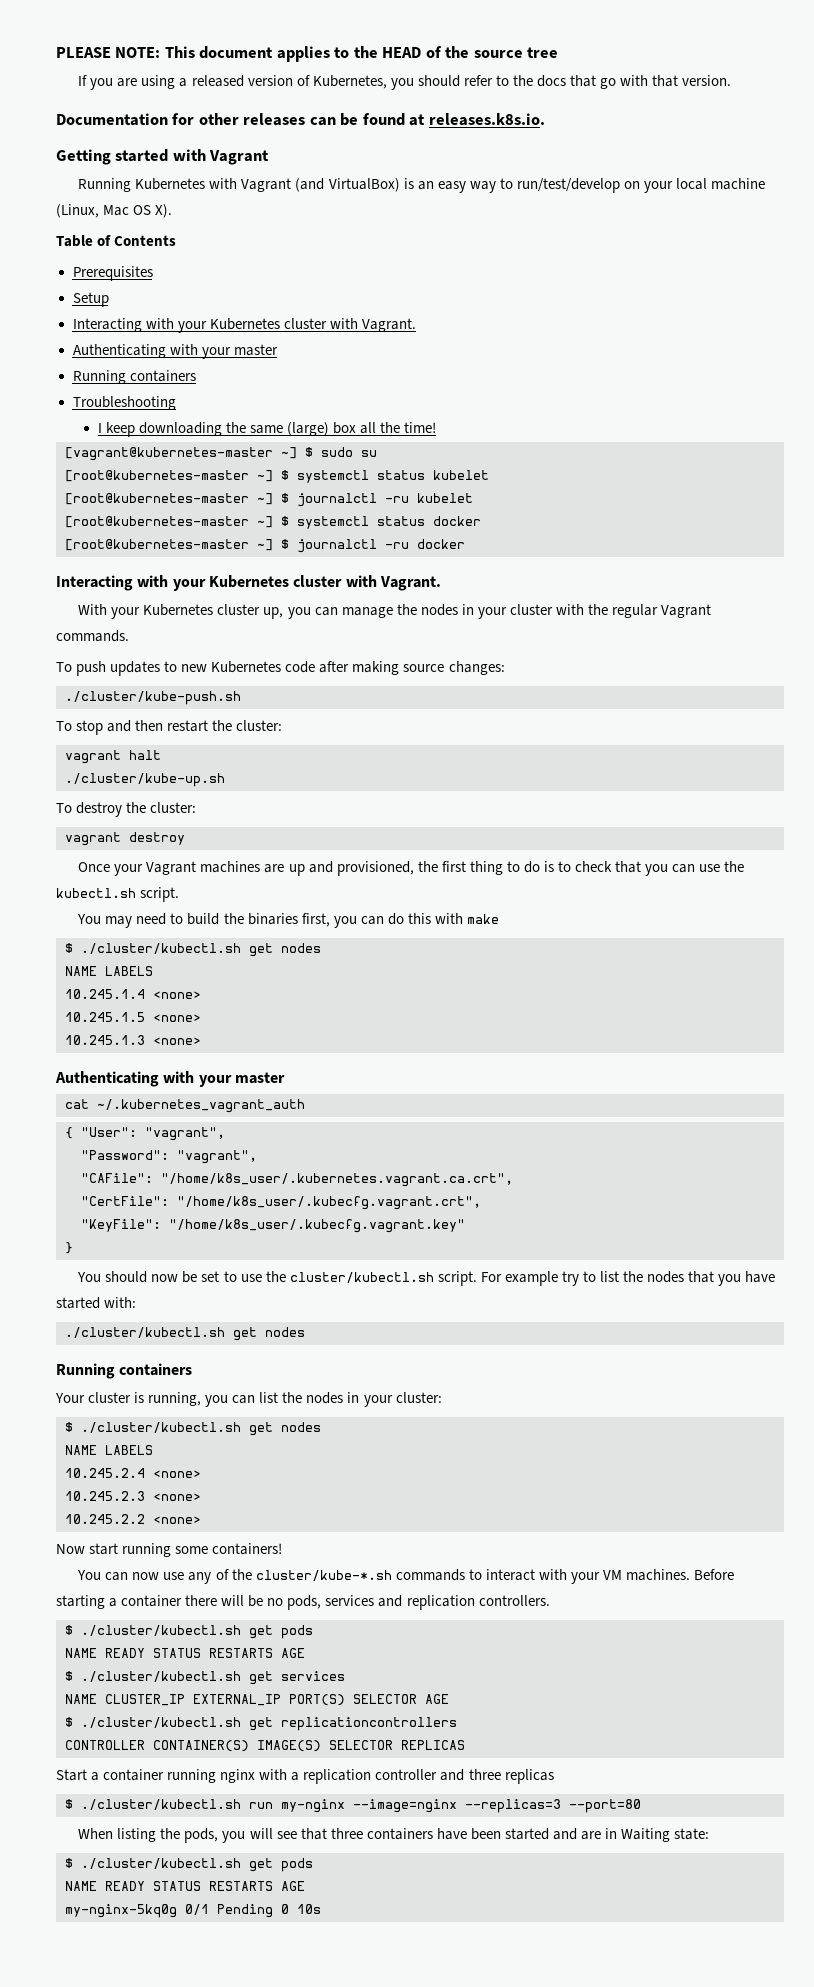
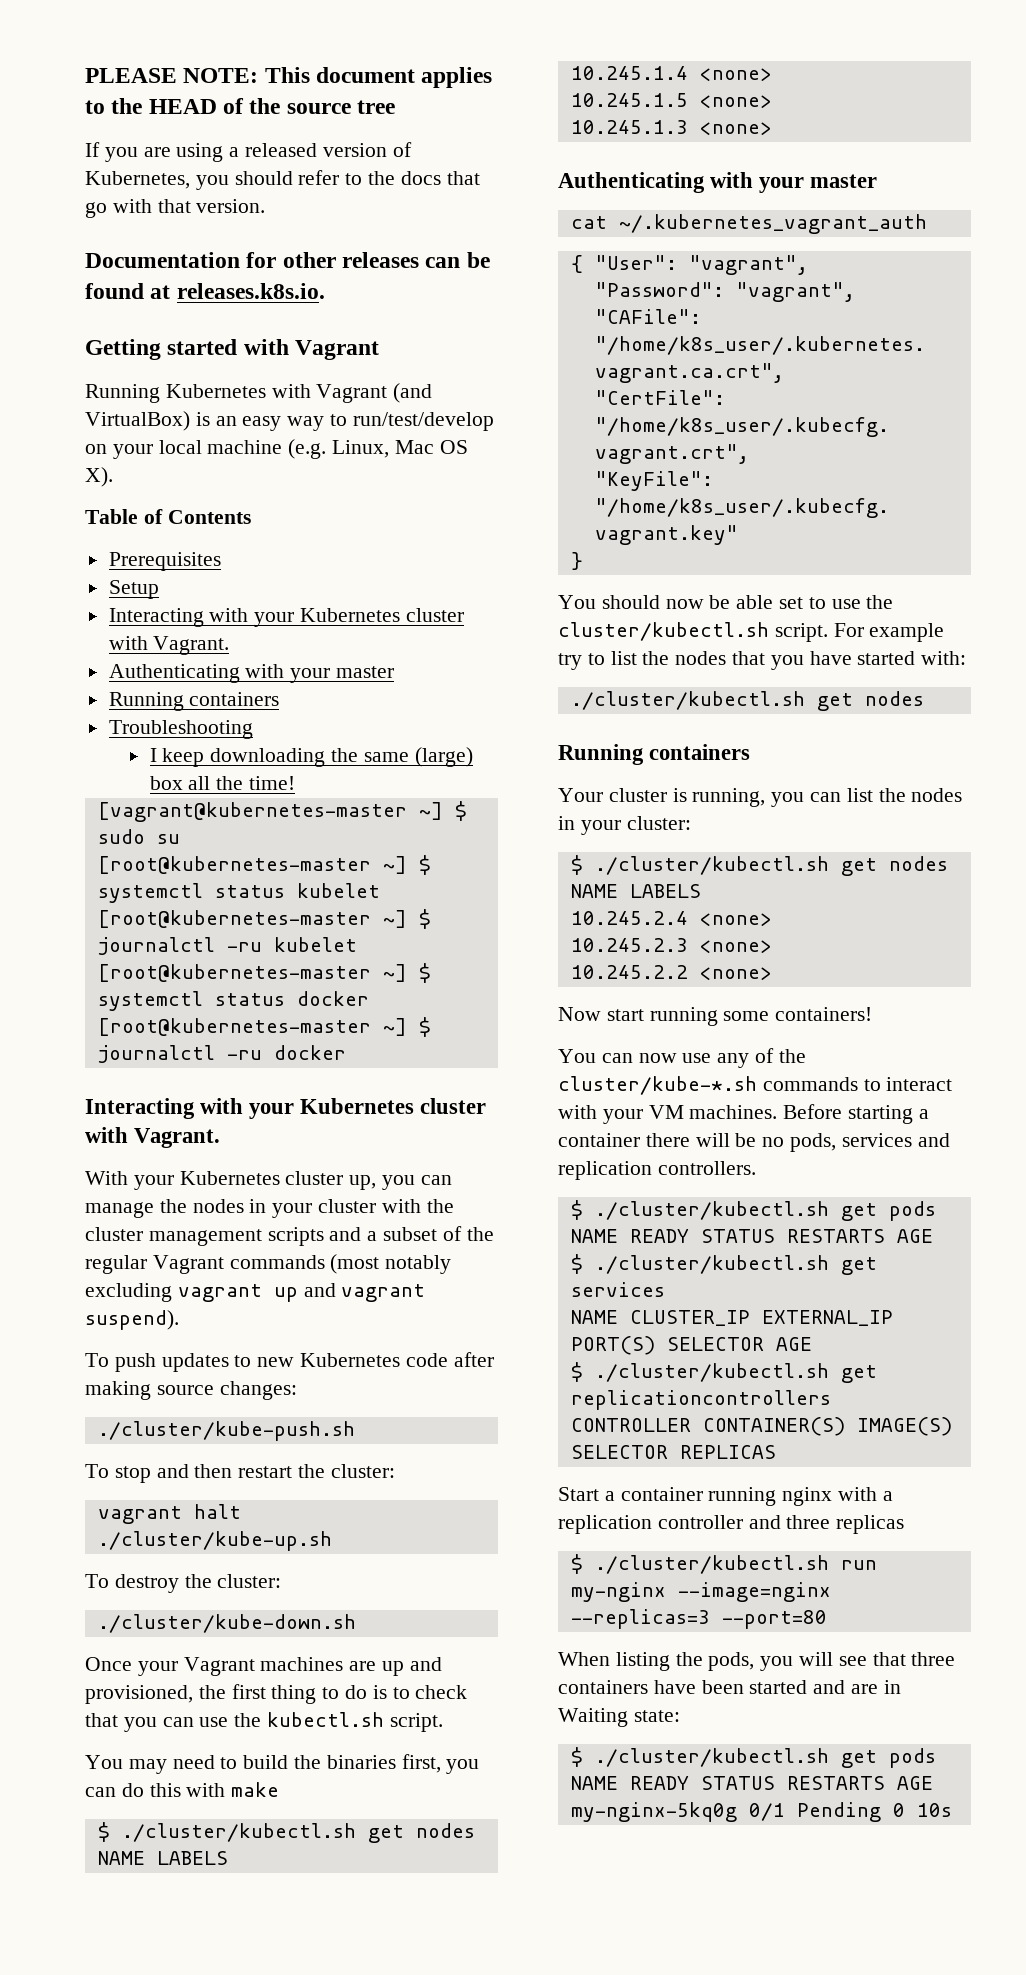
- Running Kubernetes with Vagrant (and VirtualBox) is an easy way to run/test/develop on your local machine (Linux, Mac OS X).
+ Running Kubernetes with Vagrant (and VirtualBox) is an easy way to run/test/develop on your local machine (e.g. Linux, Mac OS X).
- With your Kubernetes cluster up, you can manage the nodes in your cluster with the regular Vagrant commands.
+ With your Kubernetes cluster up, you can manage the nodes in your cluster with the cluster management scripts and a subset of the regular Vagrant commands (most notably excluding vagrant up and vagrant suspend).
- vagrant destroy
+ ./cluster/kube-down.sh
- You should now be set to use the cluster/kubectl.sh script.
+ You should now be able set to use the cluster/kubectl.sh script.

